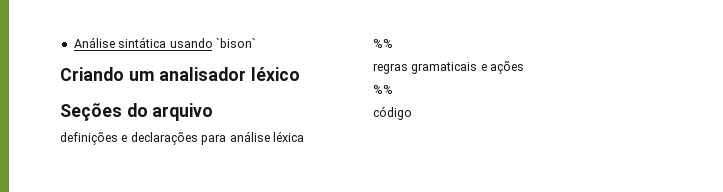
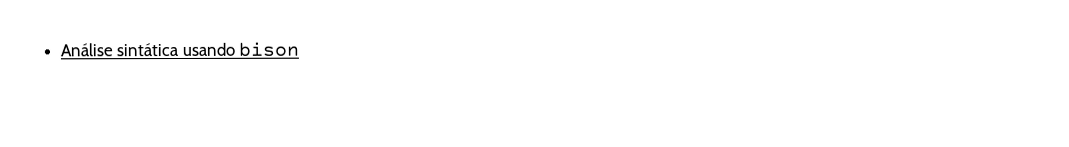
- Análise sintática usando `bison`
- Criando um analisador léxico
- Seções do arquivo
- definições e declarações para análise léxica
- %%
- regras gramaticais e ações
- %%
- código
+ Análise sintática usando bison

